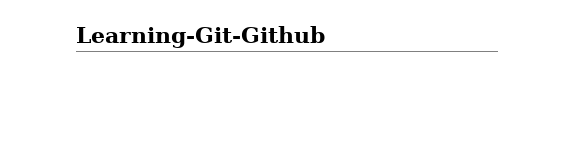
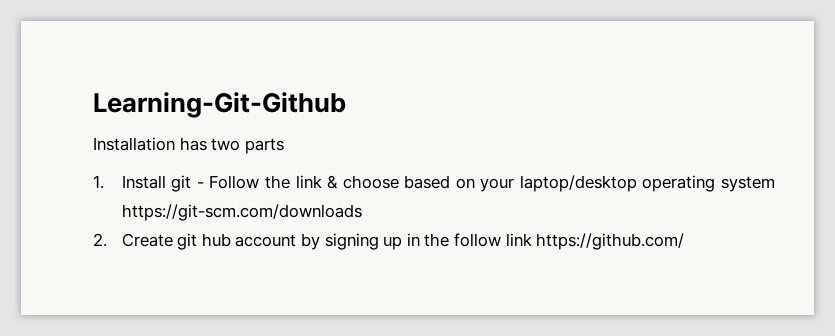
+ Installation has two parts
+ 1. Install git - Follow the link & choose based on your laptop/desktop operating system https://git-scm.com/downloads
+ 2. Create git hub account by signing up in the follow link https://github.com/

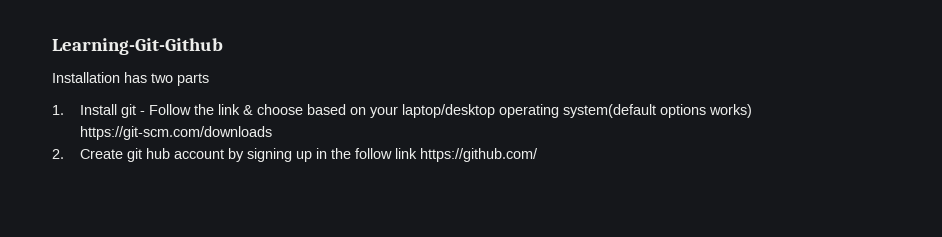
- 1. Install git - Follow the link & choose based on your laptop/desktop operating system https://git-scm.com/downloads
+ 1. Install git - Follow the link & choose based on your laptop/desktop operating system(default options works) https://git-scm.com/downloads

